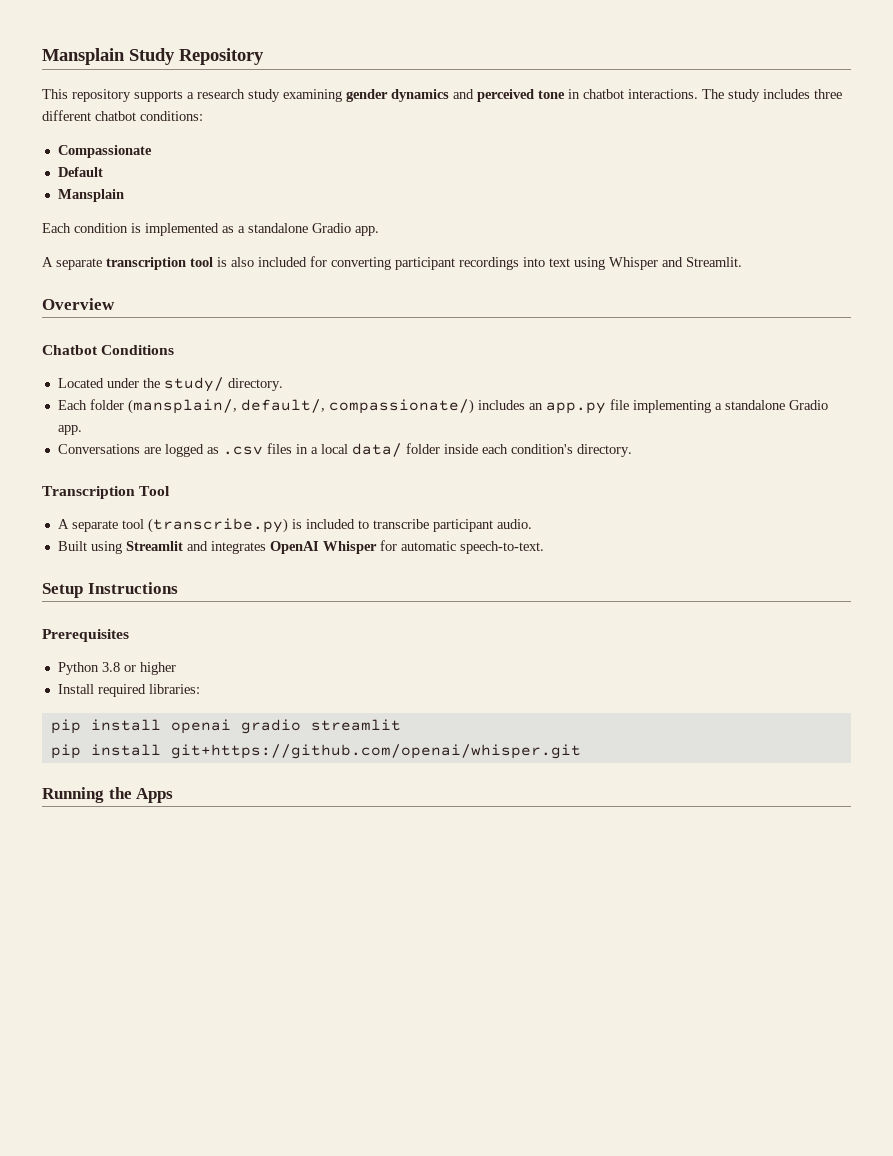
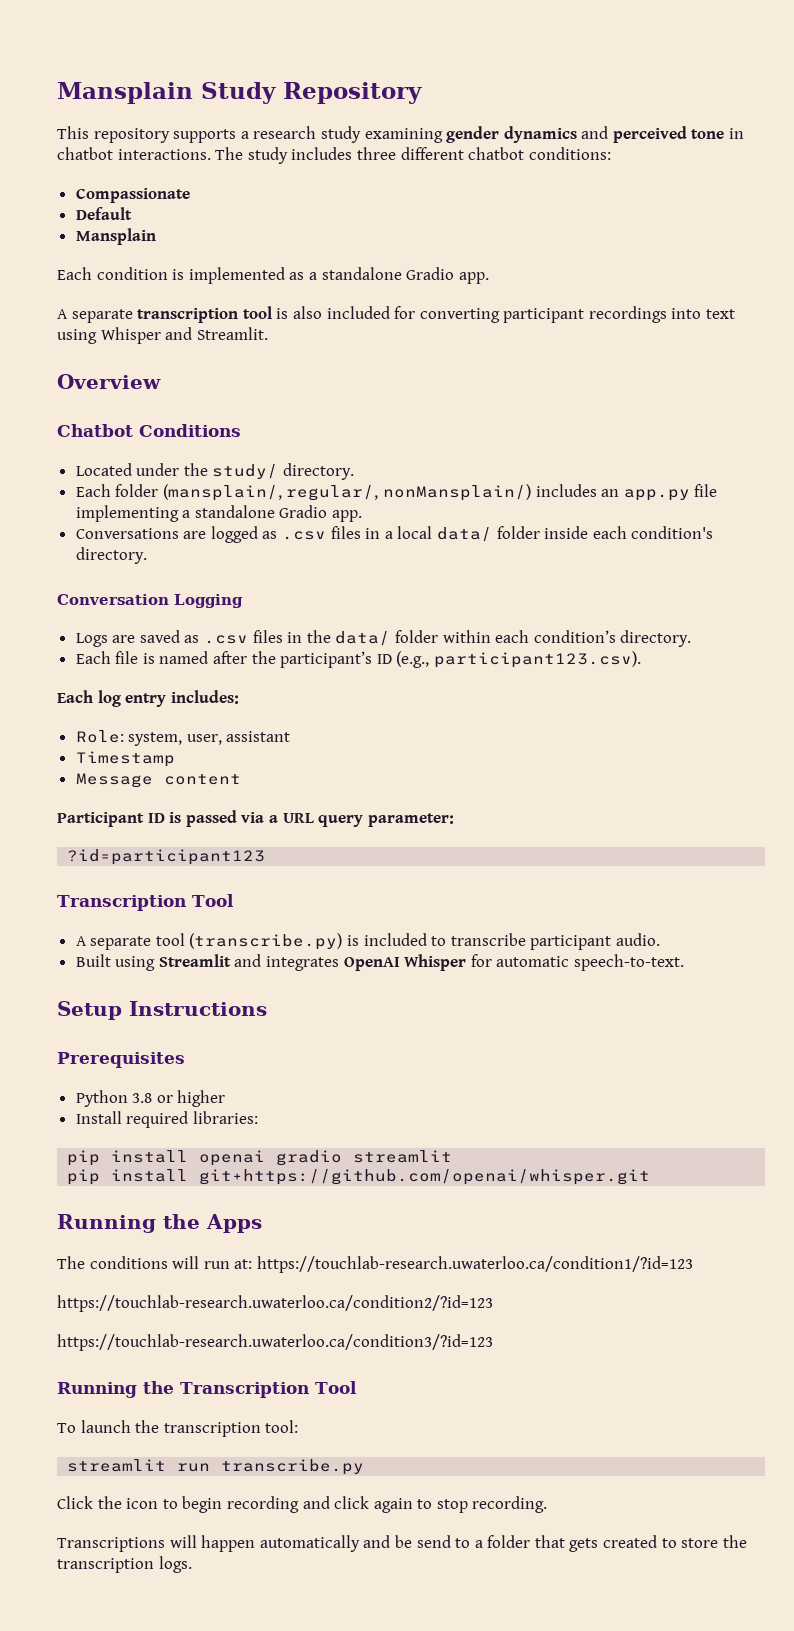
- Each folder (mansplain/, default/, compassionate/) includes an app.py file implementing a standalone Gradio app.
+ Each folder (mansplain/, regular/, nonMansplain/) includes an app.py file implementing a standalone Gradio app.
+ Conversation Logging
+ Logs are saved as .csv files in the data/ folder within each condition’s directory.
+ Each file is named after the participant’s ID (e.g., participant123.csv).
+ Each log entry includes:
+ Role: system, user, assistant
+ Timestamp
+ Message content
+ Participant ID is passed via a URL query parameter:
+ ?id=participant123
+ The conditions will run at: https://touchlab-research.uwaterloo.ca/condition1/?id=123
+ https://touchlab-research.uwaterloo.ca/condition2/?id=123
+ https://touchlab-research.uwaterloo.ca/condition3/?id=123
+ Running the Transcription Tool
+ To launch the transcription tool:
+ streamlit run transcribe.py
+ Click the icon to begin recording and click again to stop recording.
+ Transcriptions will happen automatically and be send to a folder that gets created to store the transcription logs.

